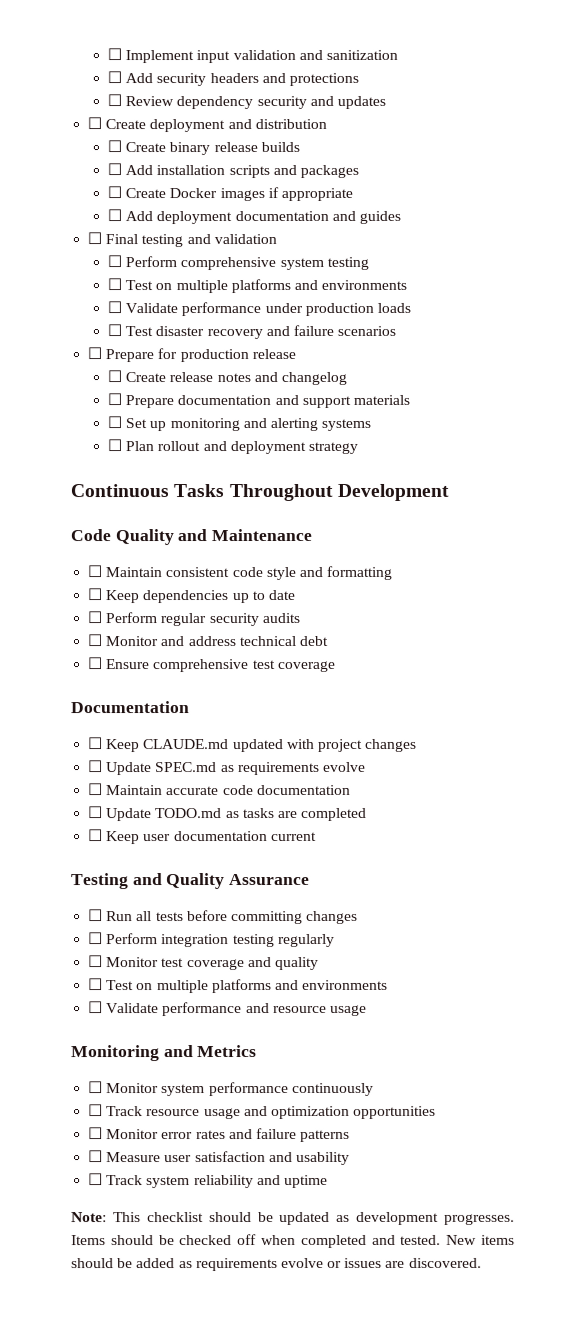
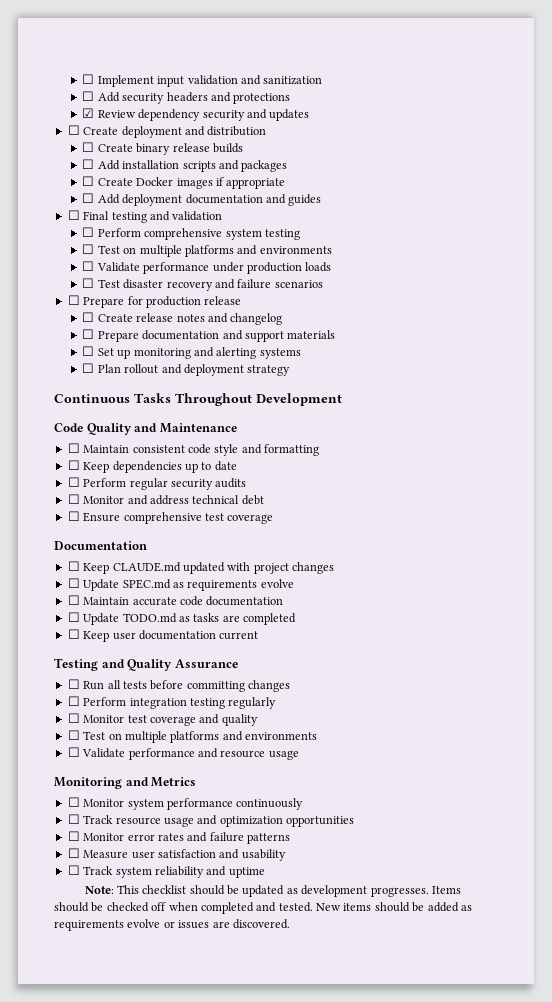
- ☐ Review dependency security and updates
+ ☑ Review dependency security and updates

